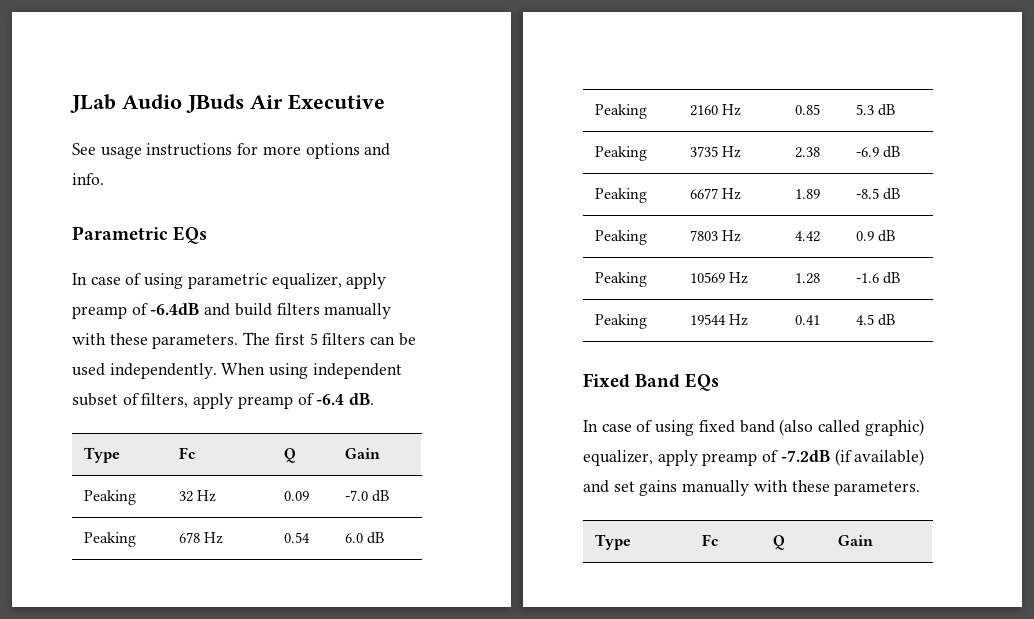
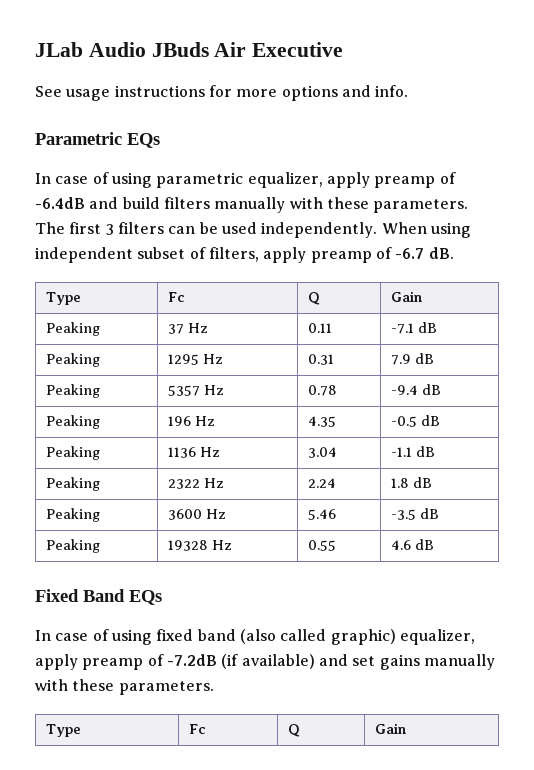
- The first 5 filters can be used independently.
+ The first 3 filters can be used independently.
- When using independent subset of filters, apply preamp of -6.4 dB.
+ When using independent subset of filters, apply preamp of -6.7 dB.
- Peaking | 32 Hz | 0.09 | -7.0 dB
- Peaking | 678 Hz | 0.54 | 6.0 dB
- Peaking | 2160 Hz | 0.85 | 5.3 dB
- Peaking | 3735 Hz | 2.38 | -6.9 dB
- Peaking | 6677 Hz | 1.89 | -8.5 dB
- Peaking | 7803 Hz | 4.42 | 0.9 dB
- Peaking | 10569 Hz | 1.28 | -1.6 dB
- Peaking | 19544 Hz | 0.41 | 4.5 dB
+ Peaking | 37 Hz | 0.11 | -7.1 dB
+ Peaking | 1295 Hz | 0.31 | 7.9 dB
+ Peaking | 5357 Hz | 0.78 | -9.4 dB
+ Peaking | 196 Hz | 4.35 | -0.5 dB
+ Peaking | 1136 Hz | 3.04 | -1.1 dB
+ Peaking | 2322 Hz | 2.24 | 1.8 dB
+ Peaking | 3600 Hz | 5.46 | -3.5 dB
+ Peaking | 19328 Hz | 0.55 | 4.6 dB

